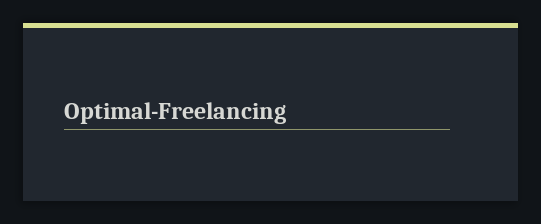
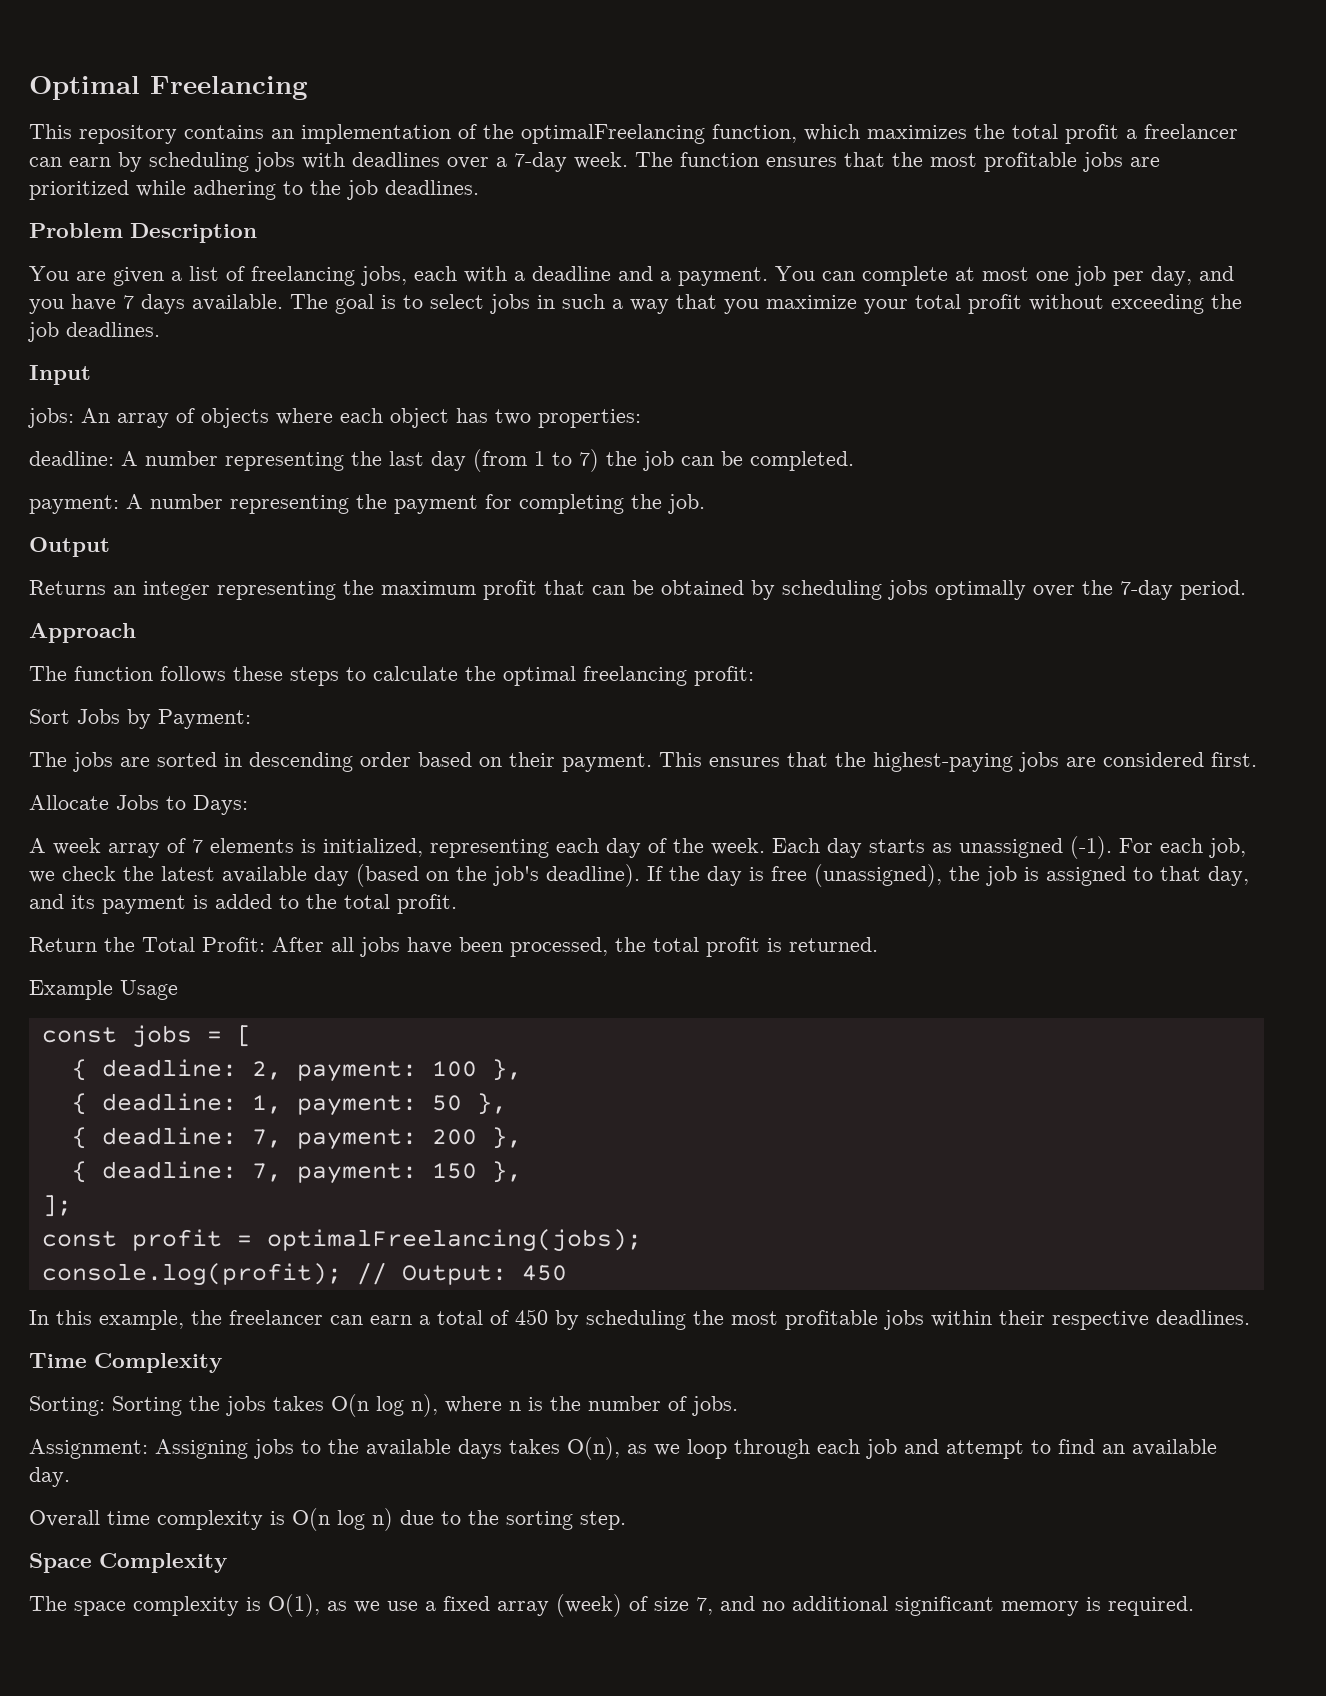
- Optimal-Freelancing
+ Optimal Freelancing
+ This repository contains an implementation of the optimalFreelancing function, which maximizes the total profit a freelancer can earn by scheduling jobs with deadlines over a 7-day week. The function ensures that the most profitable jobs are prioritized while adhering to the job deadlines.
+ Problem Description
+ You are given a list of freelancing jobs, each with a deadline and a payment. You can complete at most one job per day, and you have 7 days available. The goal is to select jobs in such a way that you maximize your total profit without exceeding the job deadlines.
+ Input
+ jobs: An array of objects where each object has two properties:
+ deadline: A number representing the last day (from 1 to 7) the job can be completed.
+ payment: A number representing the payment for completing the job.
+ Output
+ Returns an integer representing the maximum profit that can be obtained by scheduling jobs optimally over the 7-day period.
+ Approach
+ The function follows these steps to calculate the optimal freelancing profit:
+ Sort Jobs by Payment:
+ The jobs are sorted in descending order based on their payment. This ensures that the highest-paying jobs are considered first.
+ Allocate Jobs to Days:
+ A week array of 7 elements is initialized, representing each day of the week. Each day starts as unassigned (-1). For each job, we check the latest available day (based on the job's deadline). If the day is free (unassigned), the job is assigned to that day, and its payment is added to the total profit.
+ Return the Total Profit: After all jobs have been processed, the total profit is returned.
+ Example Usage
+ const jobs = [
+ { deadline: 2, payment: 100 },
+ { deadline: 1, payment: 50 },
+ { deadline: 7, payment: 200 },
+ { deadline: 7, payment: 150 },
+ ];
+ const profit = optimalFreelancing(jobs);
+ console.log(profit); // Output: 450
+ In this example, the freelancer can earn a total of 450 by scheduling the most profitable jobs within their respective deadlines.
+ Time Complexity
+ Sorting: Sorting the jobs takes O(n log n), where n is the number of jobs.
+ Assignment: Assigning jobs to the available days takes O(n), as we loop through each job and attempt to find an available day.
+ Overall time complexity is O(n log n) due to the sorting step.
+ Space Complexity
+ The space complexity is O(1), as we use a fixed array (week) of size 7, and no additional significant memory is required.

